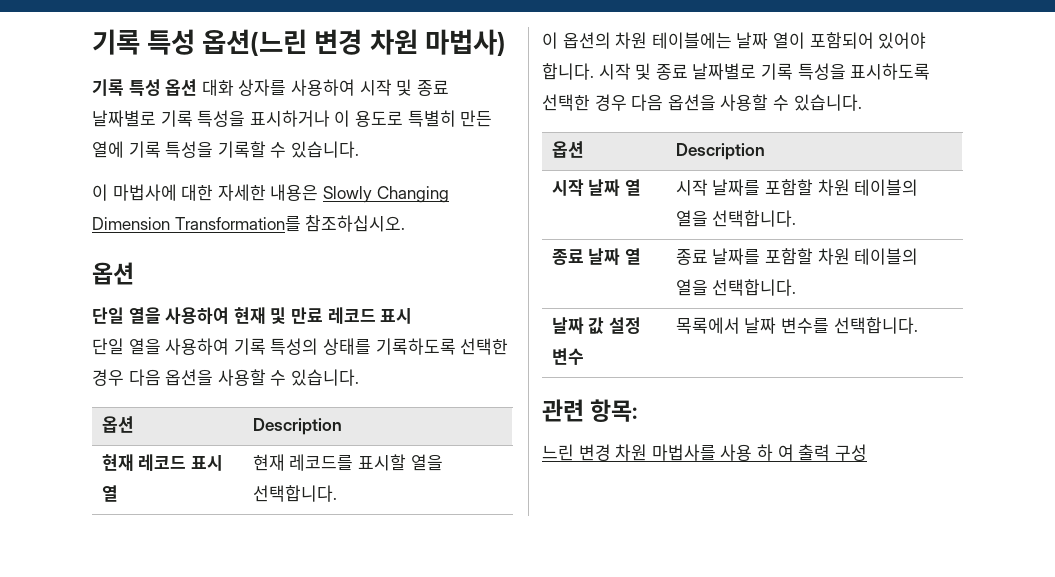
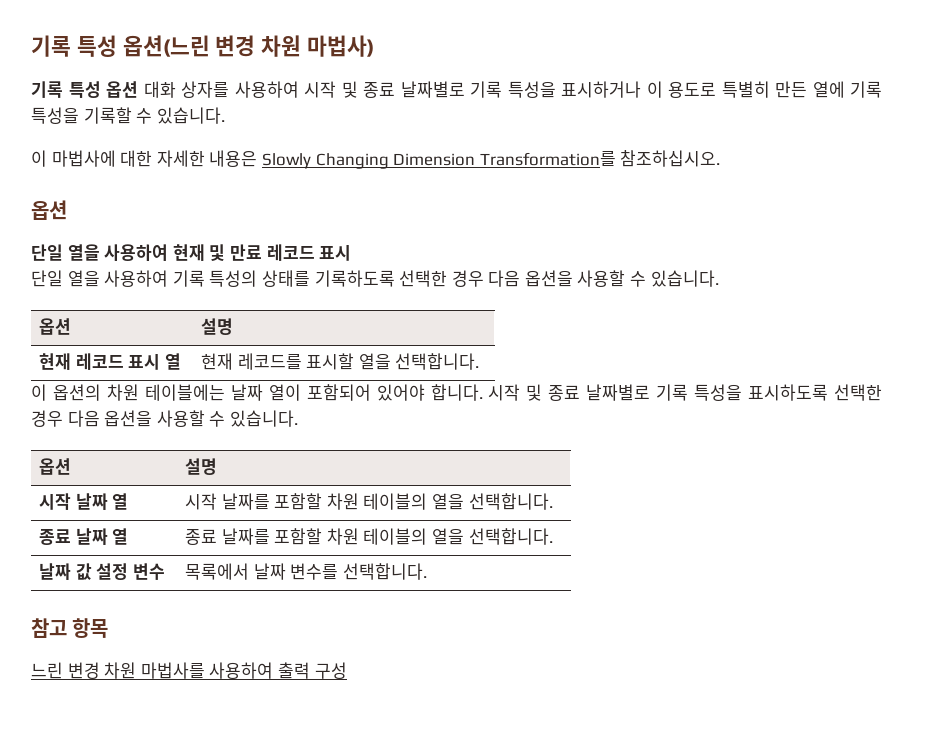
  단일 열을 사용하여 기록 특성의 상태를 기록하도록 선택한 경우 다음 옵션을 사용할 수 있습니다.
- 옵션 | Description
+ 옵션 | 설명
  시작 및 종료 날짜별로 기록 특성을 표시하도록 선택한 경우 다음 옵션을 사용할 수 있습니다.
- 옵션 | Description
+ 옵션 | 설명
- 관련 항목:
+ 참고 항목
- 느린 변경 차원 마법사를 사용 하 여 출력 구성
+ 느린 변경 차원 마법사를 사용하여 출력 구성

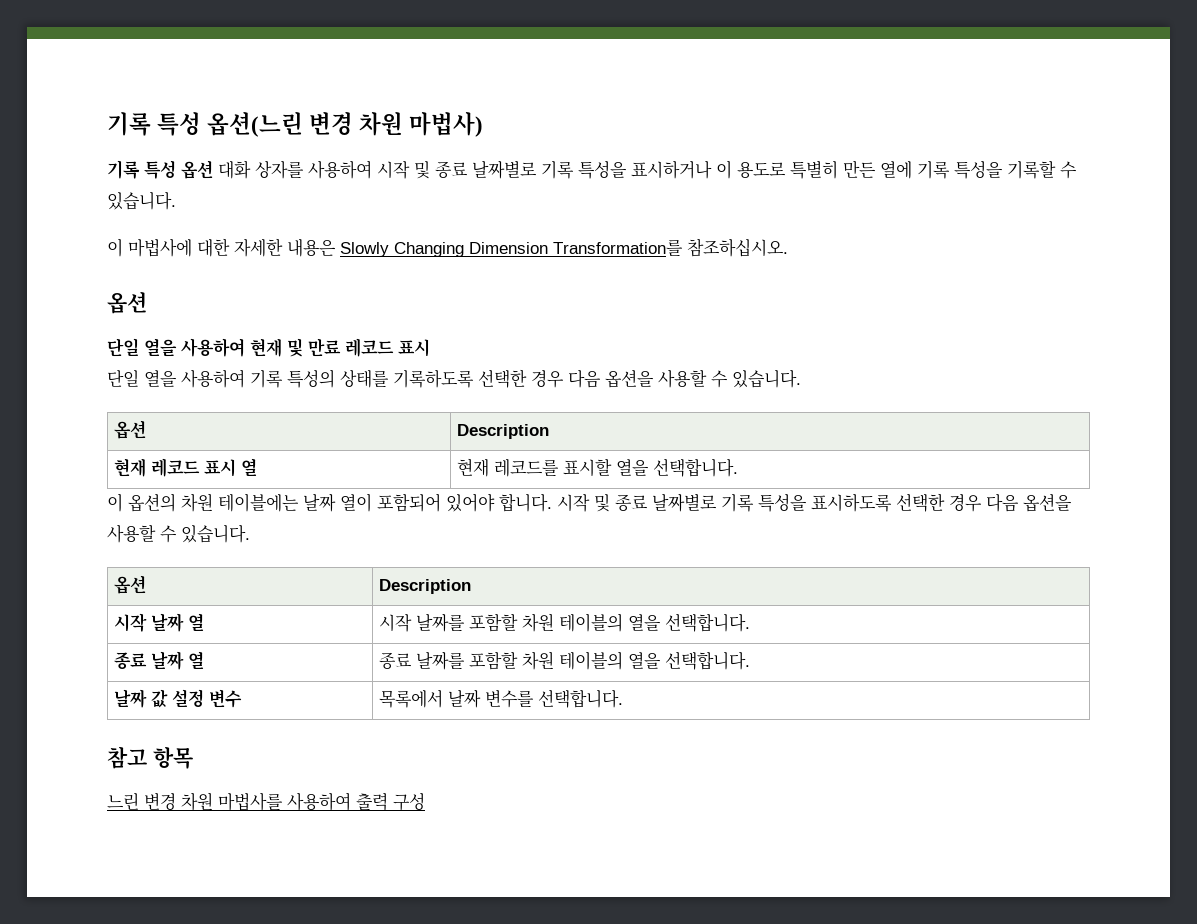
  단일 열을 사용하여 기록 특성의 상태를 기록하도록 선택한 경우 다음 옵션을 사용할 수 있습니다.
- 옵션 | 설명
+ 옵션 | Description
  시작 및 종료 날짜별로 기록 특성을 표시하도록 선택한 경우 다음 옵션을 사용할 수 있습니다.
- 옵션 | 설명
+ 옵션 | Description

